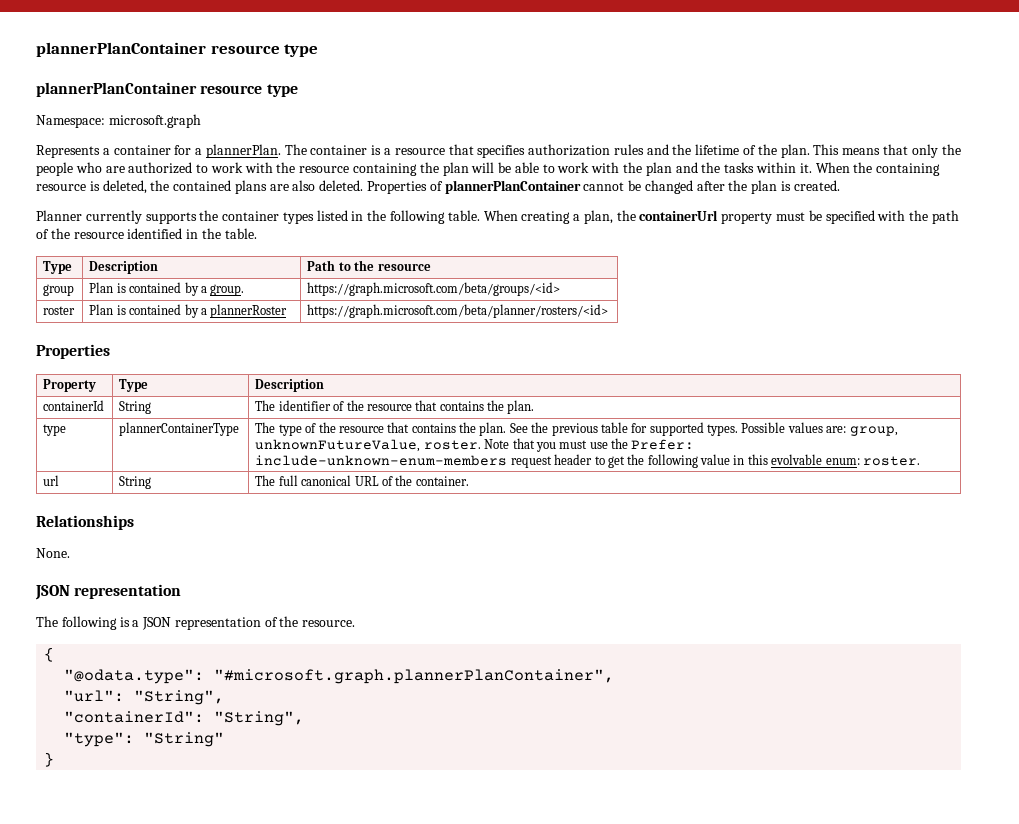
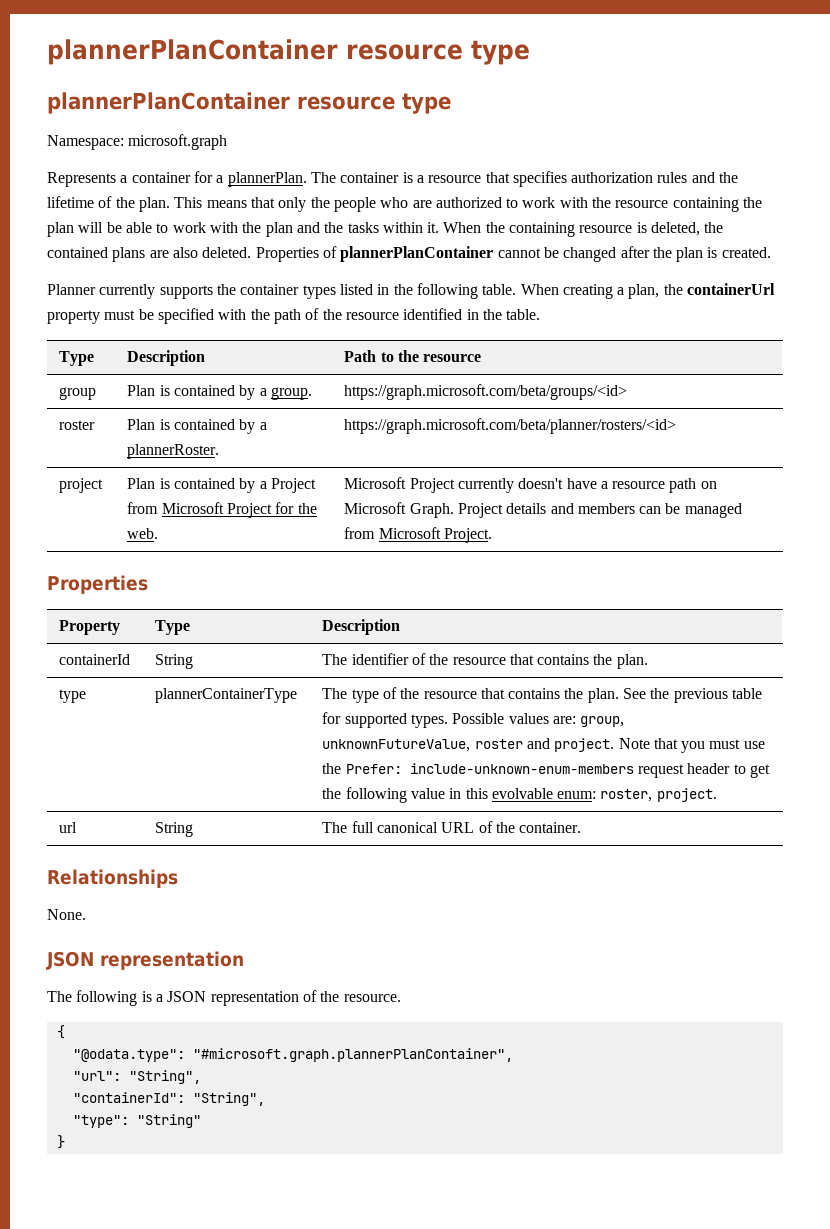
- roster | Plan is contained by a plannerRoster | https://graph.microsoft.com/beta/planner/rosters/<id>
+ roster | Plan is contained by a plannerRoster. | https://graph.microsoft.com/beta/planner/rosters/<id>
+ project | Plan is contained by a Project from Microsoft Project for the web. | Microsoft Project currently doesn't have a resource path on Microsoft Graph. Project details and members can be managed from Microsoft Project.
- Possible values are: group, unknownFutureValue, roster.
+ Possible values are: group, unknownFutureValue, roster and project.
- Note that you must use the Prefer: include-unknown-enum-members request header to get the following value in this evolvable enum: roster.
+ Note that you must use the Prefer: include-unknown-enum-members request header to get the following value in this evolvable enum: roster, project.

